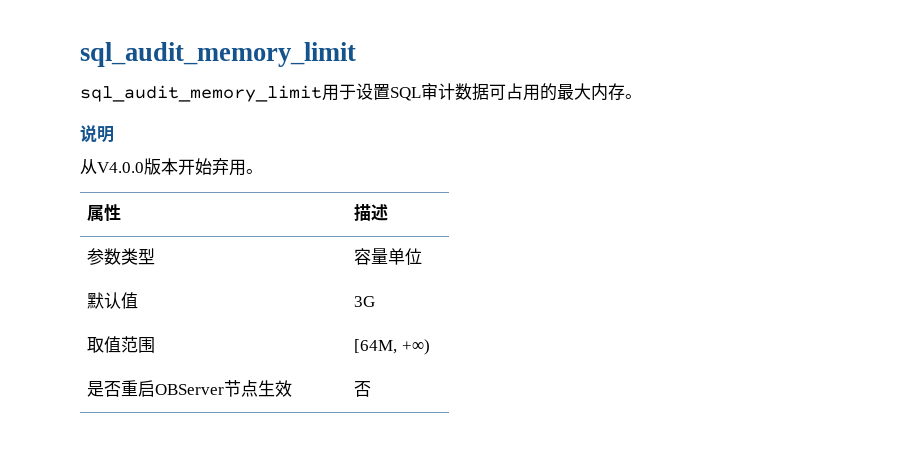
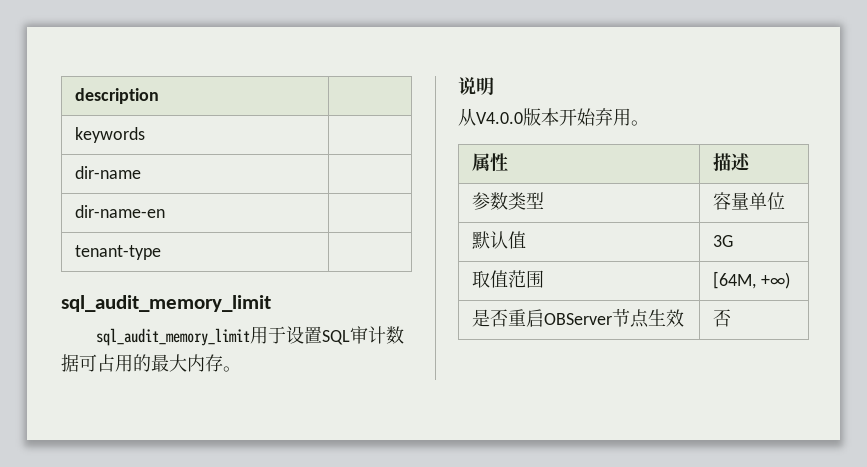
+ description |
+ keywords |
+ dir-name |
+ dir-name-en |
+ tenant-type |

